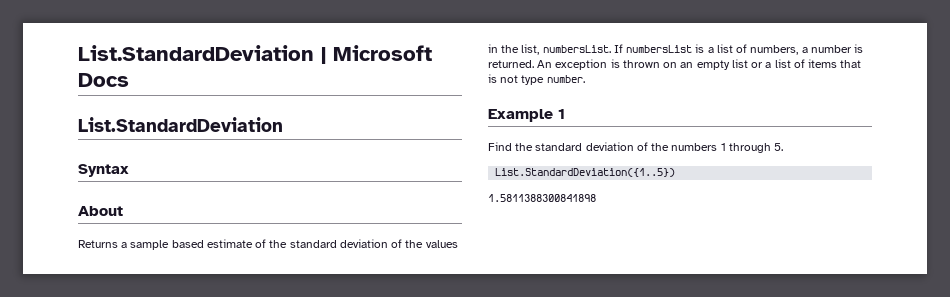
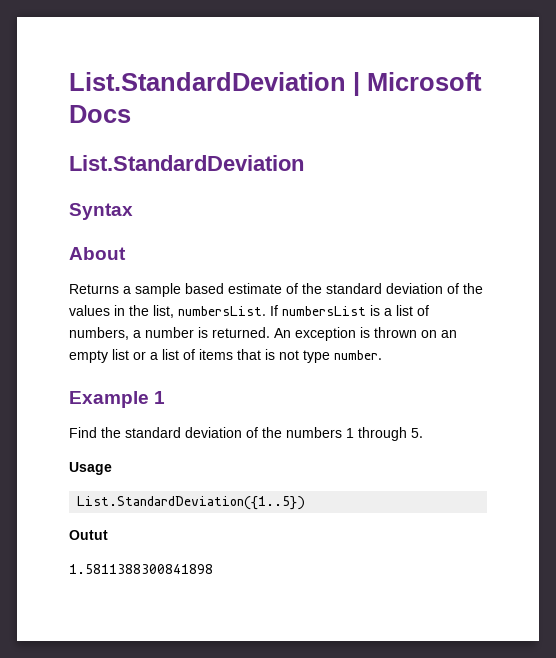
+ Usage
+ Outut

